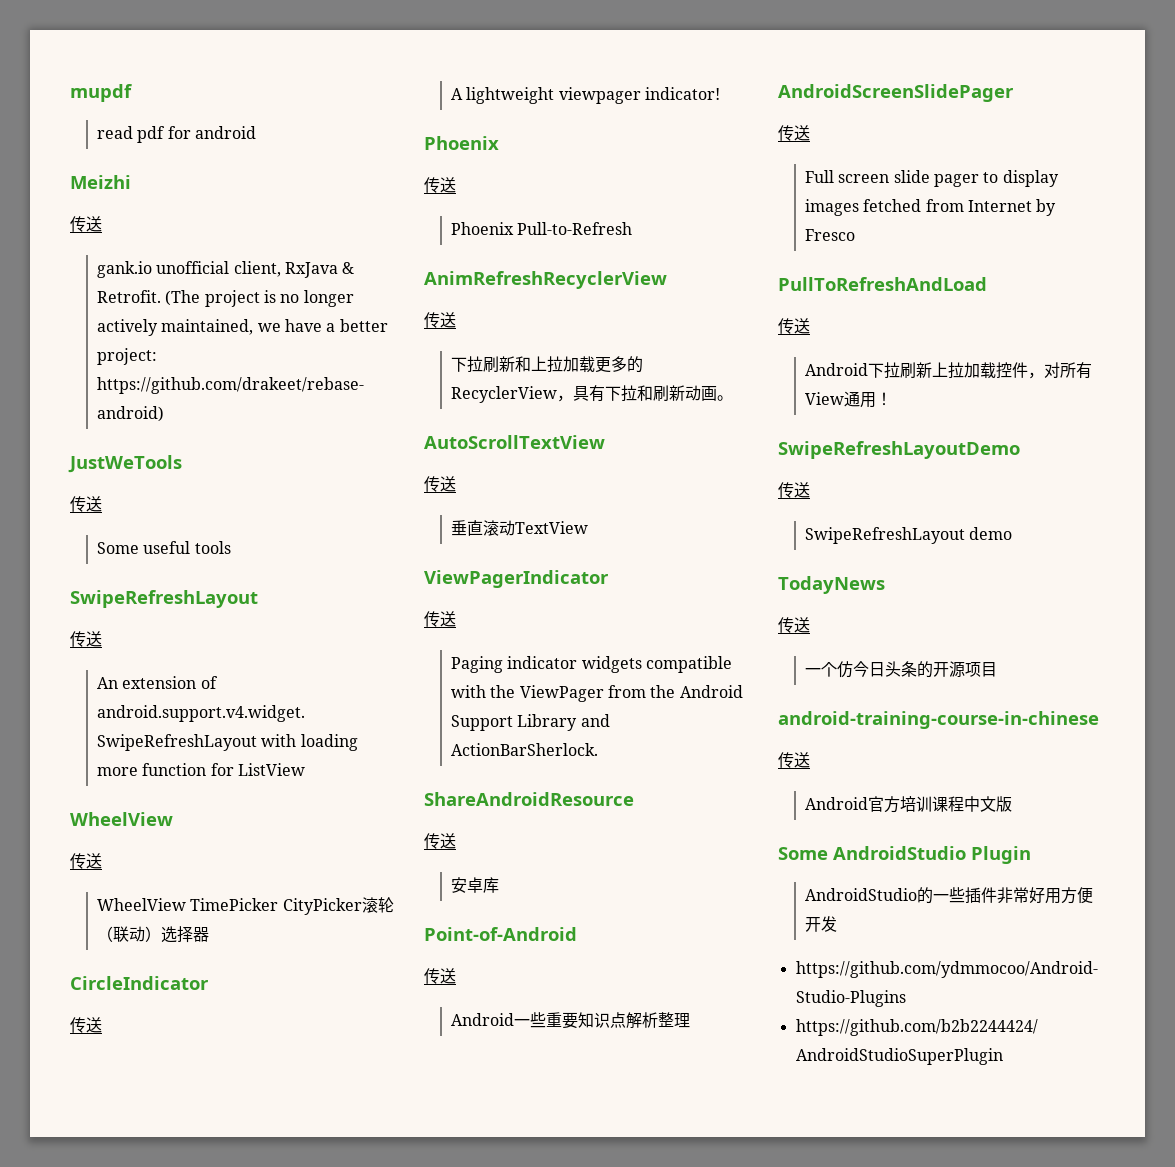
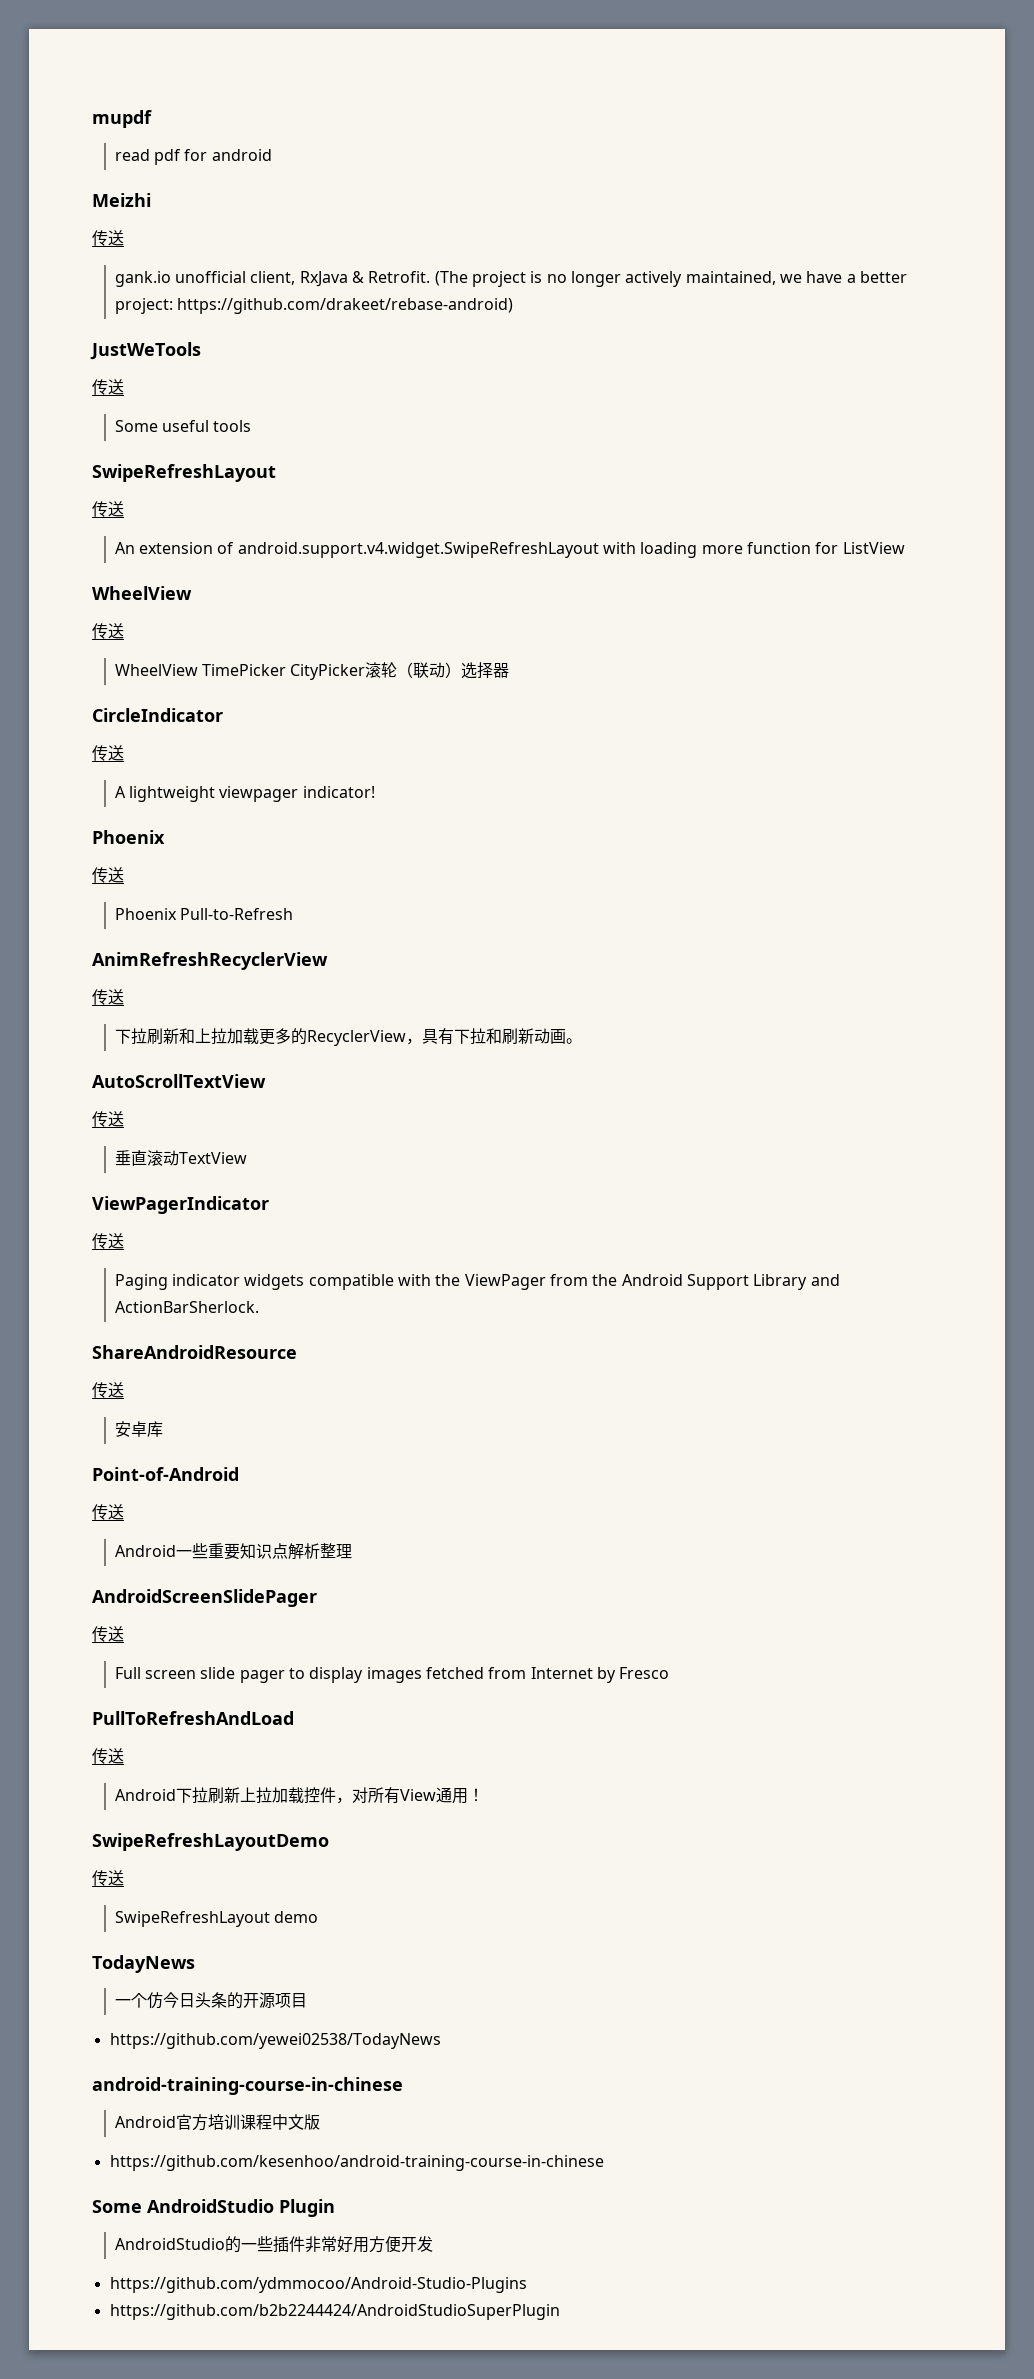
  TodayNews
- 传送
+ https://github.com/yewei02538/TodayNews
  android-training-course-in-chinese
- 传送
+ https://github.com/kesenhoo/android-training-course-in-chinese

